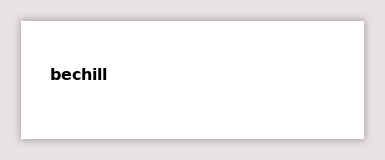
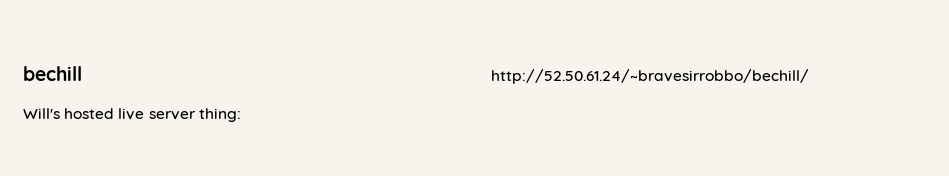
+ Will's hosted live server thing: http://52.50.61.24/~bravesirrobbo/bechill/

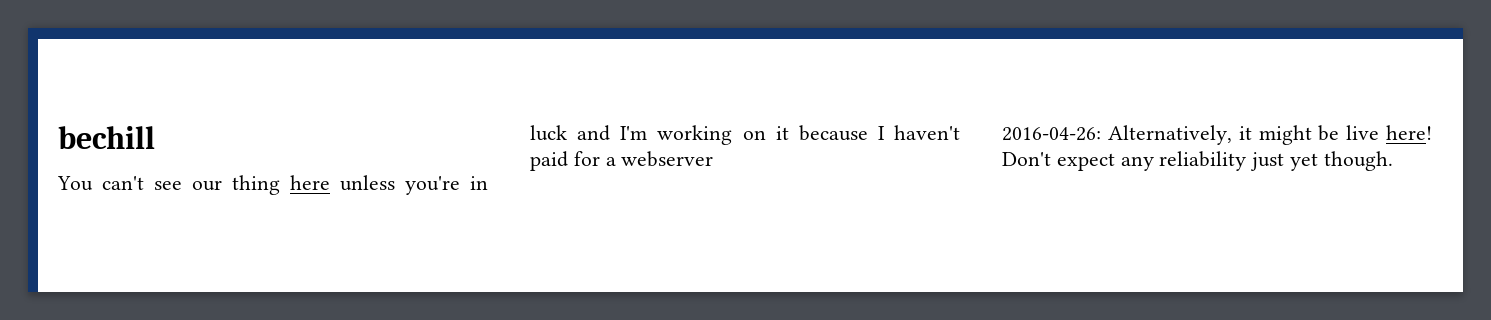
- Will's hosted live server thing: http://52.50.61.24/~bravesirrobbo/bechill/
+ You can't see our thing here unless you're in luck and I'm working on it because I haven't paid for a webserver
+ 2016-04-26: Alternatively, it might be live here! Don't expect any reliability just yet though.

